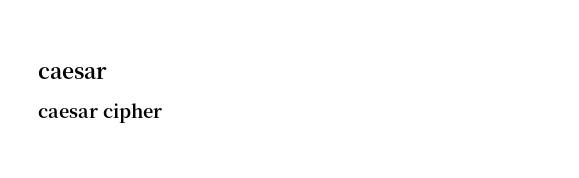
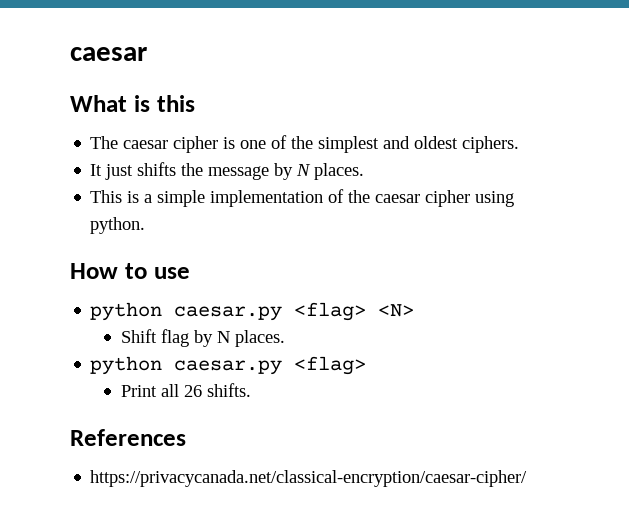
- caesar cipher
+ What is this
+ The caesar cipher is one of the simplest and oldest ciphers.
+ It just shifts the message by N places.
+ This is a simple implementation of the caesar cipher using python.
+ How to use
+ python caesar.py <flag> <N>
+ Shift flag by N places.
+ python caesar.py <flag>
+ Print all 26 shifts.
+ References
+ https://privacycanada.net/classical-encryption/caesar-cipher/

